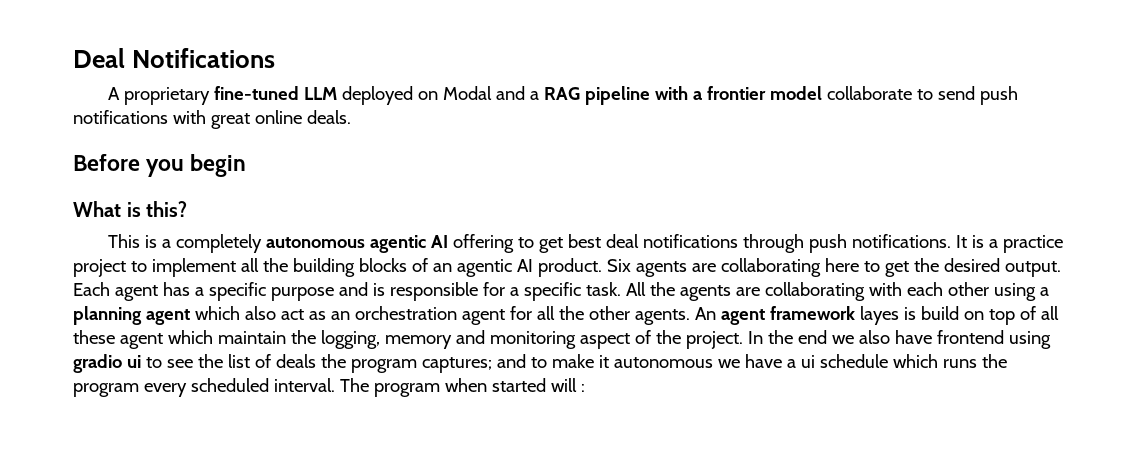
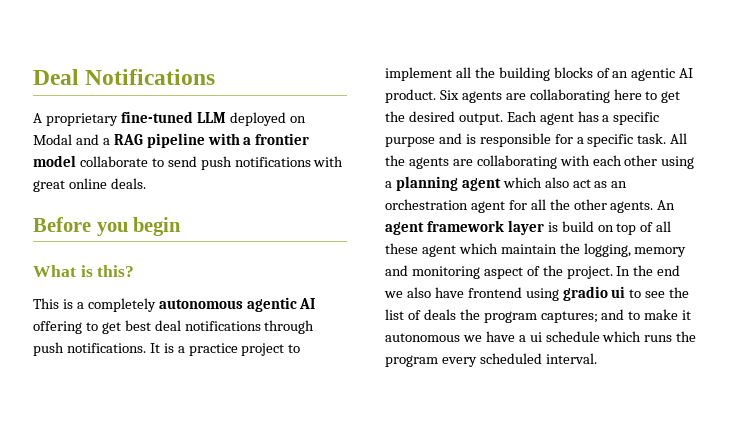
- An agent framework layes is build on top of all these agent which maintain the logging, memory and monitoring aspect of the project.
+ An agent framework layer is build on top of all these agent which maintain the logging, memory and monitoring aspect of the project.
- The program when started will :

